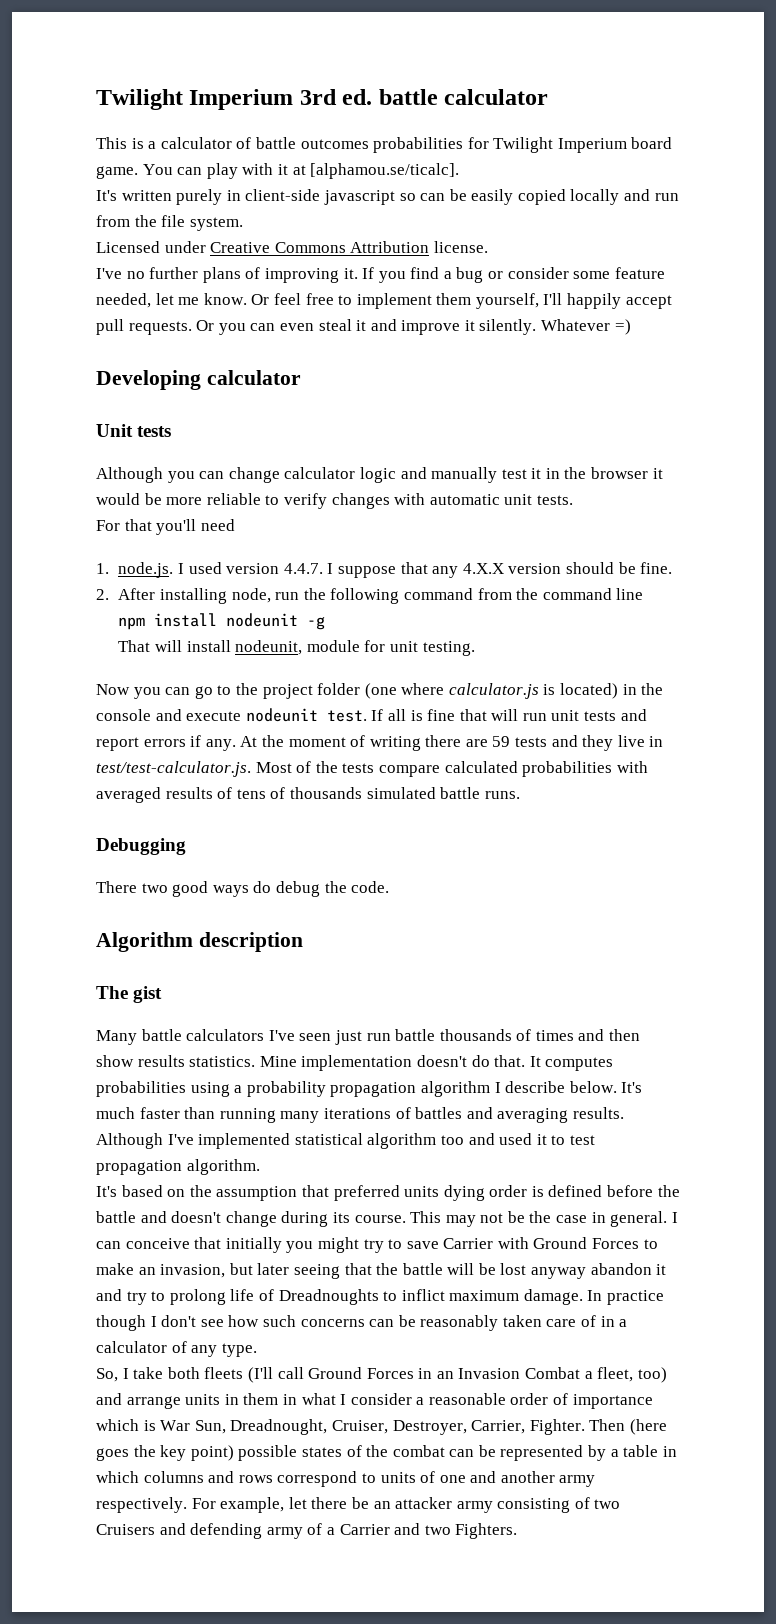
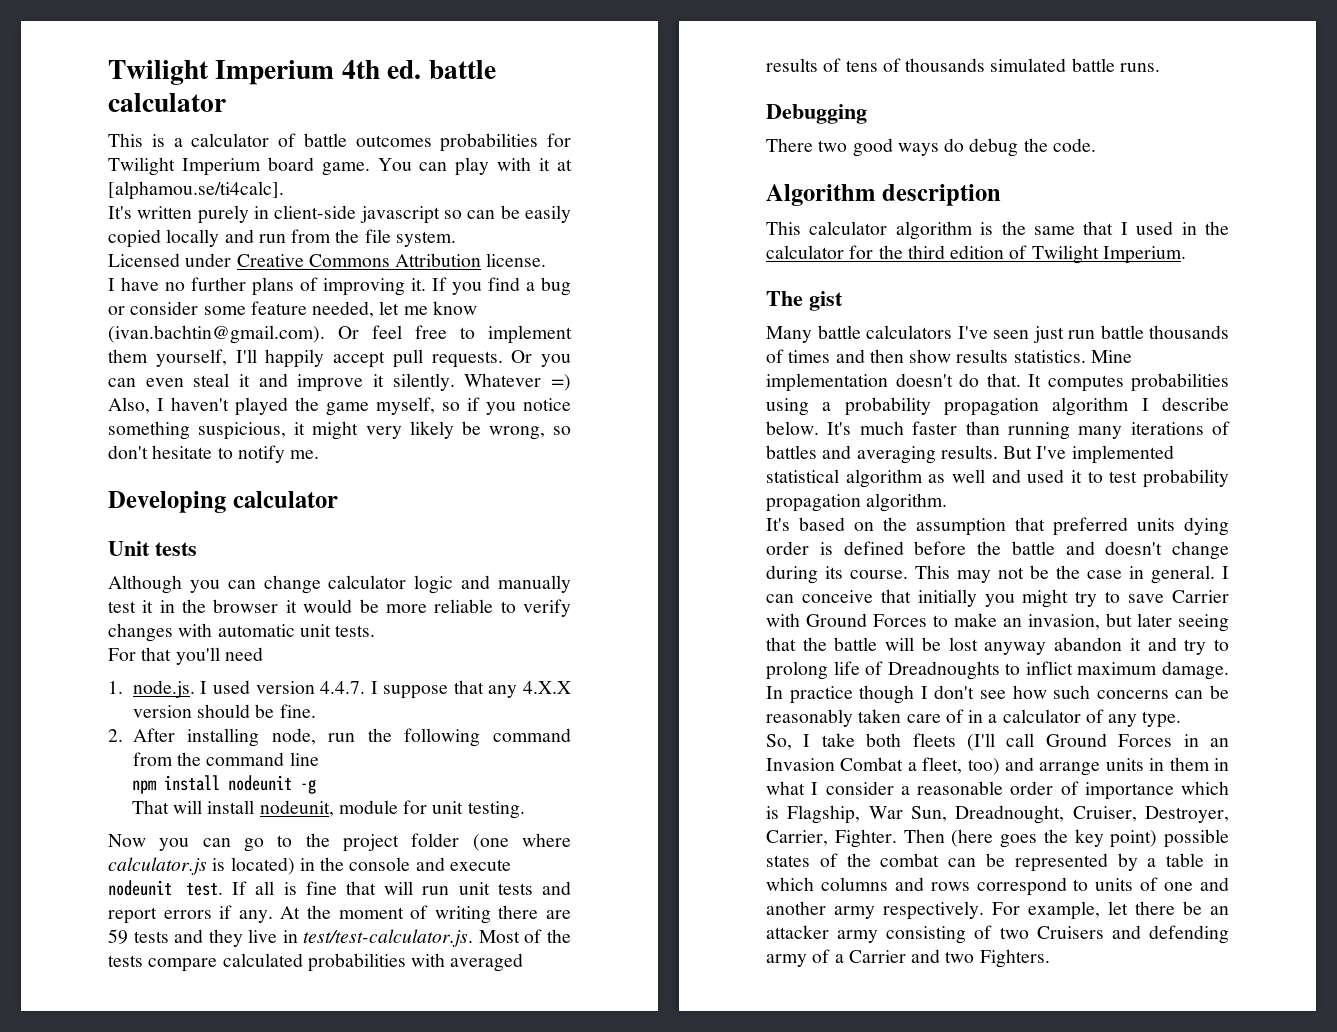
- Twilight Imperium 3rd ed. battle calculator
+ Twilight Imperium 4th ed. battle calculator
- You can play with it at [alphamou.se/ticalc].
+ You can play with it at [alphamou.se/ti4calc].
- I've no further plans of improving it.
+ I have no further plans of improving it.
- If you find a bug or consider some feature needed, let me know. Or feel free to implement them yourself, I'll happily accept pull requests.
+ If you find a bug or consider some feature needed, let me know (ivan.bachtin@gmail.com). Or feel free to implement them yourself, I'll happily accept pull requests.
- Whatever =)
+ Whatever =) Also, I haven't played the game myself, so if you notice something suspicious, it might very likely be wrong, so don't hesitate to notify me.
+ This calculator algorithm is the same that I used in the calculator for the third edition of Twilight Imperium.
- Although I've implemented statistical algorithm too and used it to test propagation algorithm.
+ But I've implemented statistical algorithm as well and used it to test probability propagation algorithm.
- So, I take both fleets (I'll call Ground Forces in an Invasion Combat a fleet, too) and arrange units in them in what I consider a reasonable order of importance which is War Sun, Dreadnought, Cruiser, Destroyer, Carrier, Fighter.
+ So, I take both fleets (I'll call Ground Forces in an Invasion Combat a fleet, too) and arrange units in them in what I consider a reasonable order of importance which is Flagship, War Sun, Dreadnought, Cruiser, Destroyer, Carrier, Fighter.

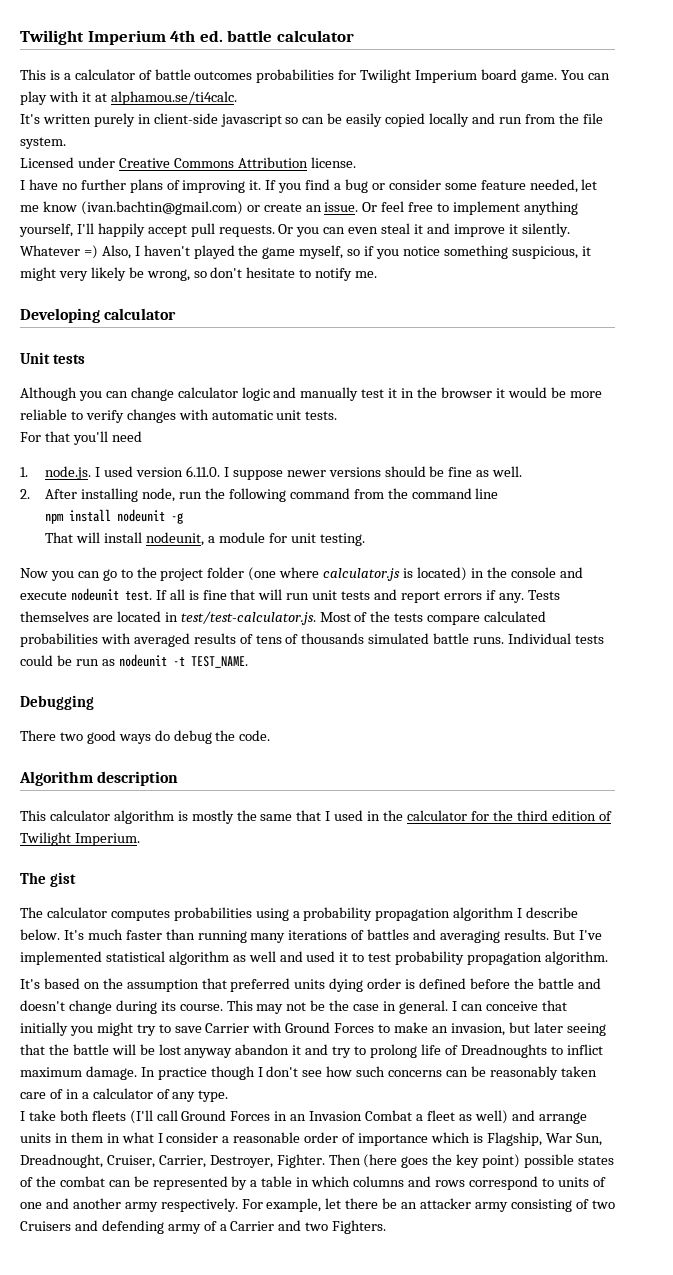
- You can play with it at [alphamou.se/ti4calc].
+ You can play with it at alphamou.se/ti4calc.
- If you find a bug or consider some feature needed, let me know (ivan.bachtin@gmail.com). Or feel free to implement them yourself, I'll happily accept pull requests.
+ If you find a bug or consider some feature needed, let me know (ivan.bachtin@gmail.com) or create an issue. Or feel free to implement anything yourself, I'll happily accept pull requests.
- 1. node.js. I used version 4.4.7. I suppose that any 4.X.X version should be fine.
+ 1. node.js. I used version 6.11.0. I suppose newer versions should be fine as well.
- That will install nodeunit, module for unit testing.
+ That will install nodeunit, a module for unit testing.
- At the moment of writing there are 59 tests and they live in test/test-calculator.js. Most of the tests compare calculated probabilities with averaged results of tens of thousands simulated battle runs.
+ Tests themselves are located in test/test-calculator.js. Most of the tests compare calculated probabilities with averaged results of tens of thousands simulated battle runs. Individual tests could be run as nodeunit -t TEST_NAME.
- This calculator algorithm is the same that I used in the calculator for the third edition of Twilight Imperium.
+ This calculator algorithm is mostly the same that I used in the calculator for the third edition of Twilight Imperium.
- Many battle calculators I've seen just run battle thousands of times and then show results statistics. Mine implementation doesn't do that. It computes probabilities using a probability propagation algorithm I describe below.
+ The calculator computes probabilities using a probability propagation algorithm I describe below.
- So, I take both fleets (I'll call Ground Forces in an Invasion Combat a fleet, too) and arrange units in them in what I consider a reasonable order of importance which is Flagship, War Sun, Dreadnought, Cruiser, Destroyer, Carrier, Fighter.
+ I take both fleets (I'll call Ground Forces in an Invasion Combat a fleet as well) and arrange units in them in what I consider a reasonable order of importance which is Flagship, War Sun, Dreadnought, Cruiser, Carrier, Destroyer, Fighter.

